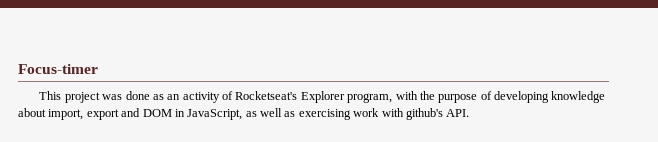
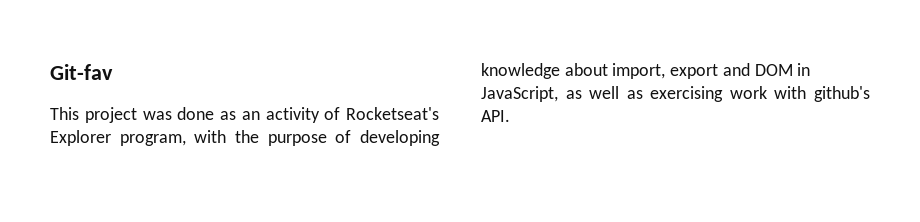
- Focus-timer
+ Git-fav

